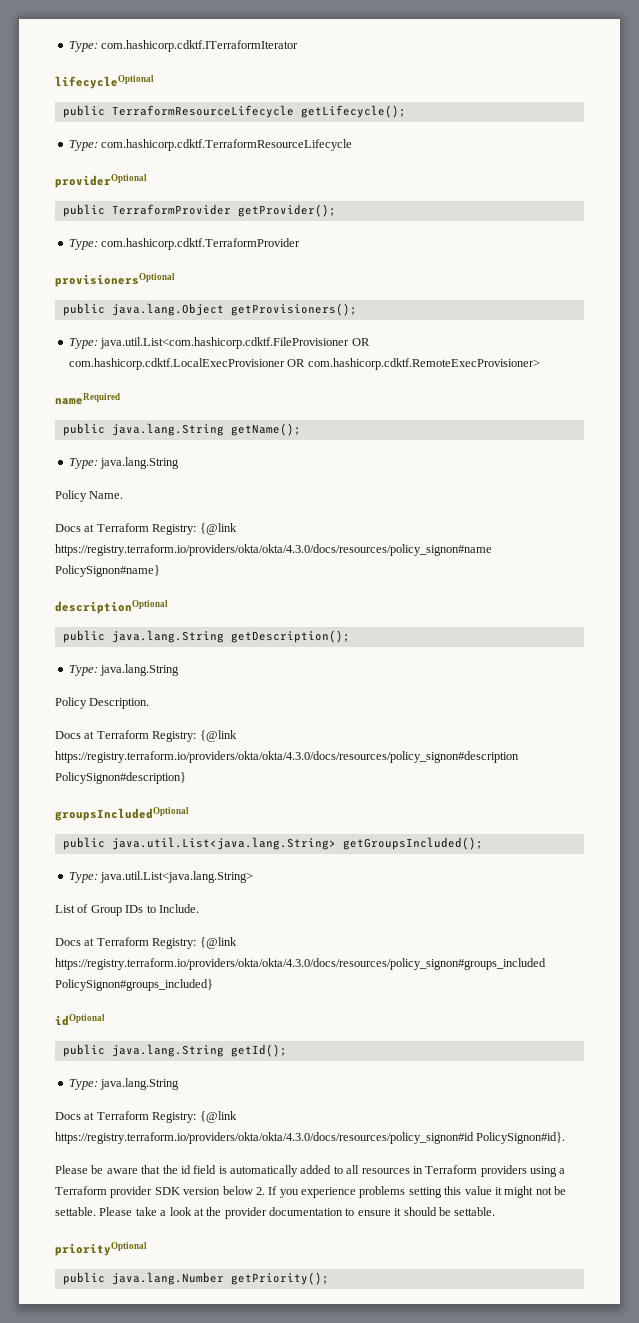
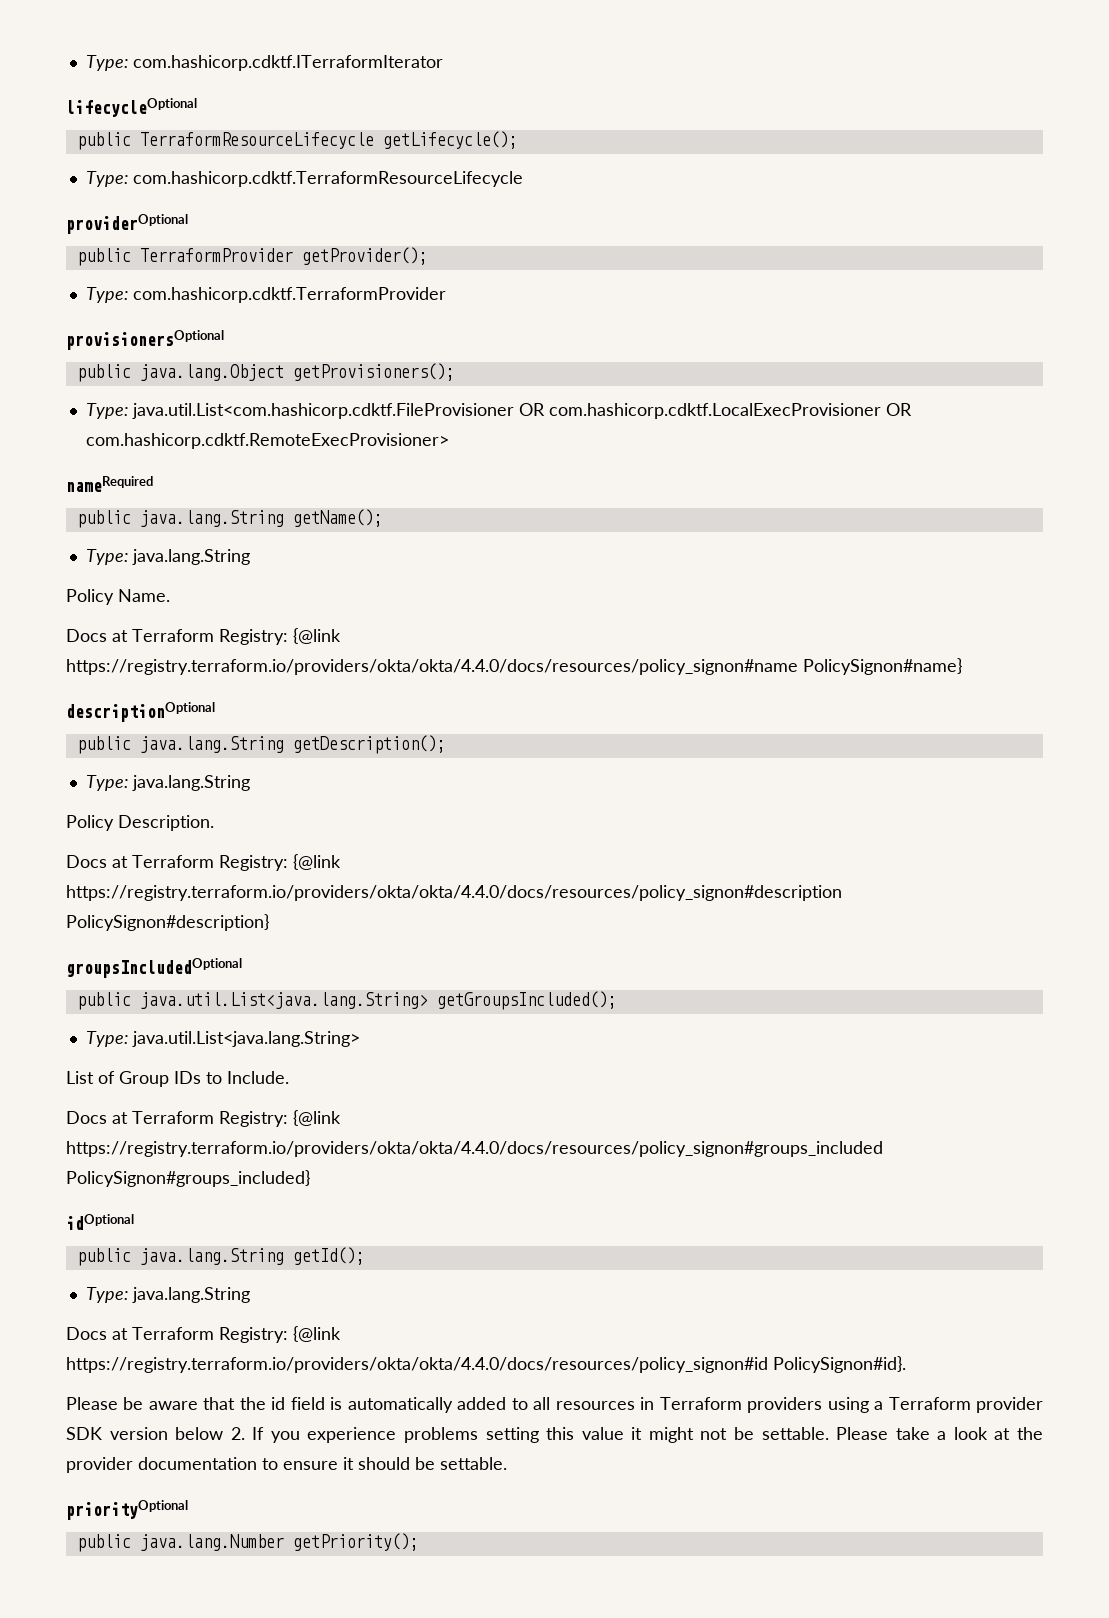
- Docs at Terraform Registry: {@link https://registry.terraform.io/providers/okta/okta/4.3.0/docs/resources/policy_signon#name PolicySignon#name}
+ Docs at Terraform Registry: {@link https://registry.terraform.io/providers/okta/okta/4.4.0/docs/resources/policy_signon#name PolicySignon#name}
- Docs at Terraform Registry: {@link https://registry.terraform.io/providers/okta/okta/4.3.0/docs/resources/policy_signon#description PolicySignon#description}
+ Docs at Terraform Registry: {@link https://registry.terraform.io/providers/okta/okta/4.4.0/docs/resources/policy_signon#description PolicySignon#description}
- Docs at Terraform Registry: {@link https://registry.terraform.io/providers/okta/okta/4.3.0/docs/resources/policy_signon#groups_included PolicySignon#groups_included}
+ Docs at Terraform Registry: {@link https://registry.terraform.io/providers/okta/okta/4.4.0/docs/resources/policy_signon#groups_included PolicySignon#groups_included}
- Docs at Terraform Registry: {@link https://registry.terraform.io/providers/okta/okta/4.3.0/docs/resources/policy_signon#id PolicySignon#id}.
+ Docs at Terraform Registry: {@link https://registry.terraform.io/providers/okta/okta/4.4.0/docs/resources/policy_signon#id PolicySignon#id}.

